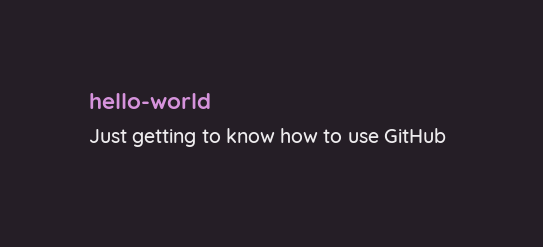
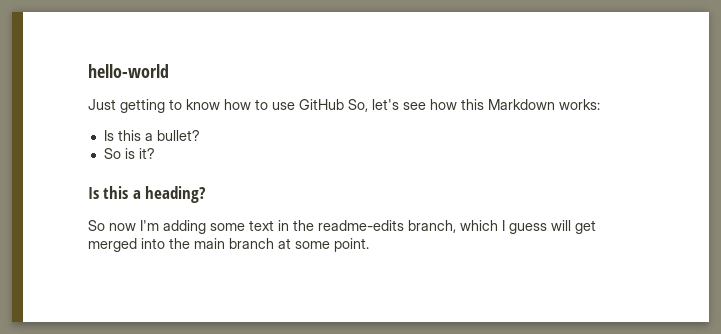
- Just getting to know how to use GitHub
+ Just getting to know how to use GitHub So, let's see how this Markdown works:
+ Is this a bullet?
+ So is it?
+ Is this a heading?
+ So now I'm adding some text in the readme-edits branch, which I guess will get merged into the main branch at some point.

